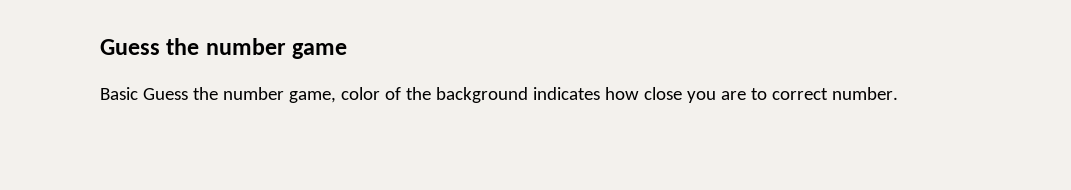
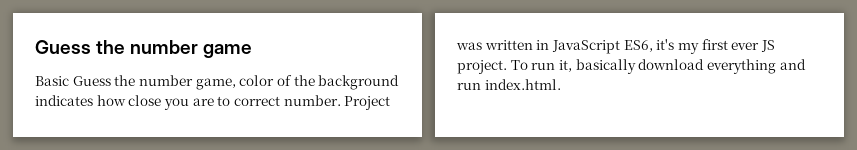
+ Project was written in JavaScript ES6, it's my first ever JS project. To run it, basically download everything and run index.html.

